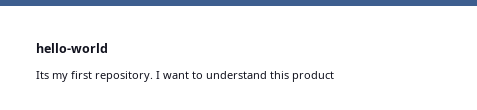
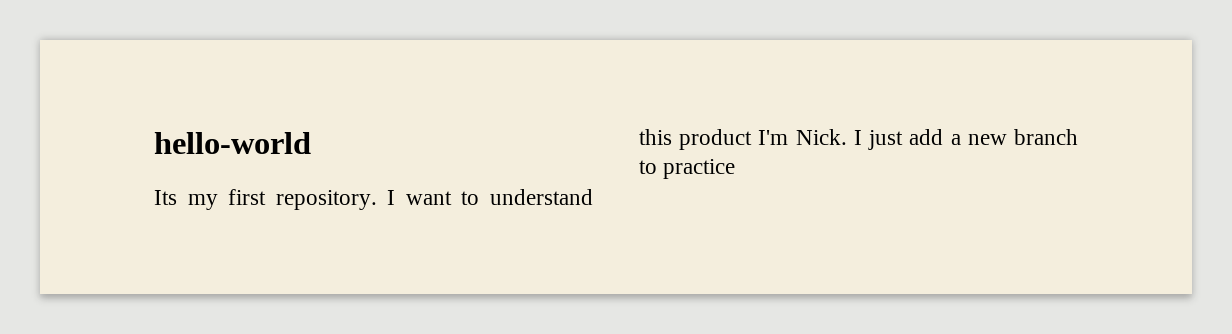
- I want to understand this product
+ I want to understand this product I'm Nick. I just add a new branch to practice

